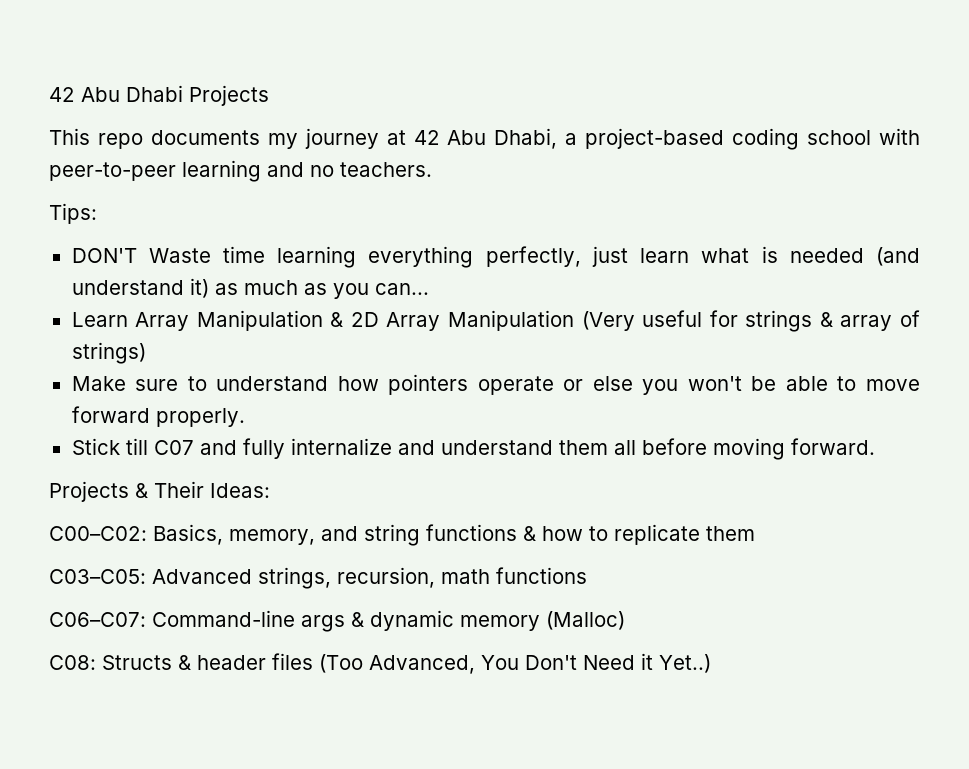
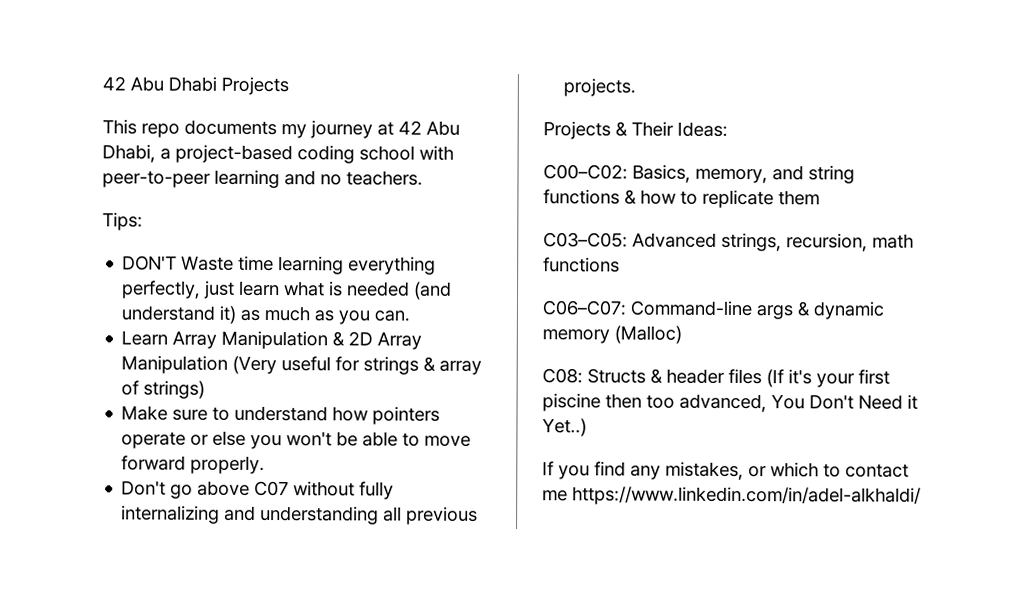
- DON'T Waste time learning everything perfectly, just learn what is needed (and understand it) as much as you can...
+ DON'T Waste time learning everything perfectly, just learn what is needed (and understand it) as much as you can.
- Stick till C07 and fully internalize and understand them all before moving forward.
+ Don't go above C07 without fully internalizing and understanding all previous projects.
- C08: Structs & header files (Too Advanced, You Don't Need it Yet..)
+ C08: Structs & header files (If it's your first piscine then too advanced, You Don't Need it Yet..)
+ If you find any mistakes, or which to contact me https://www.linkedin.com/in/adel-alkhaldi/

